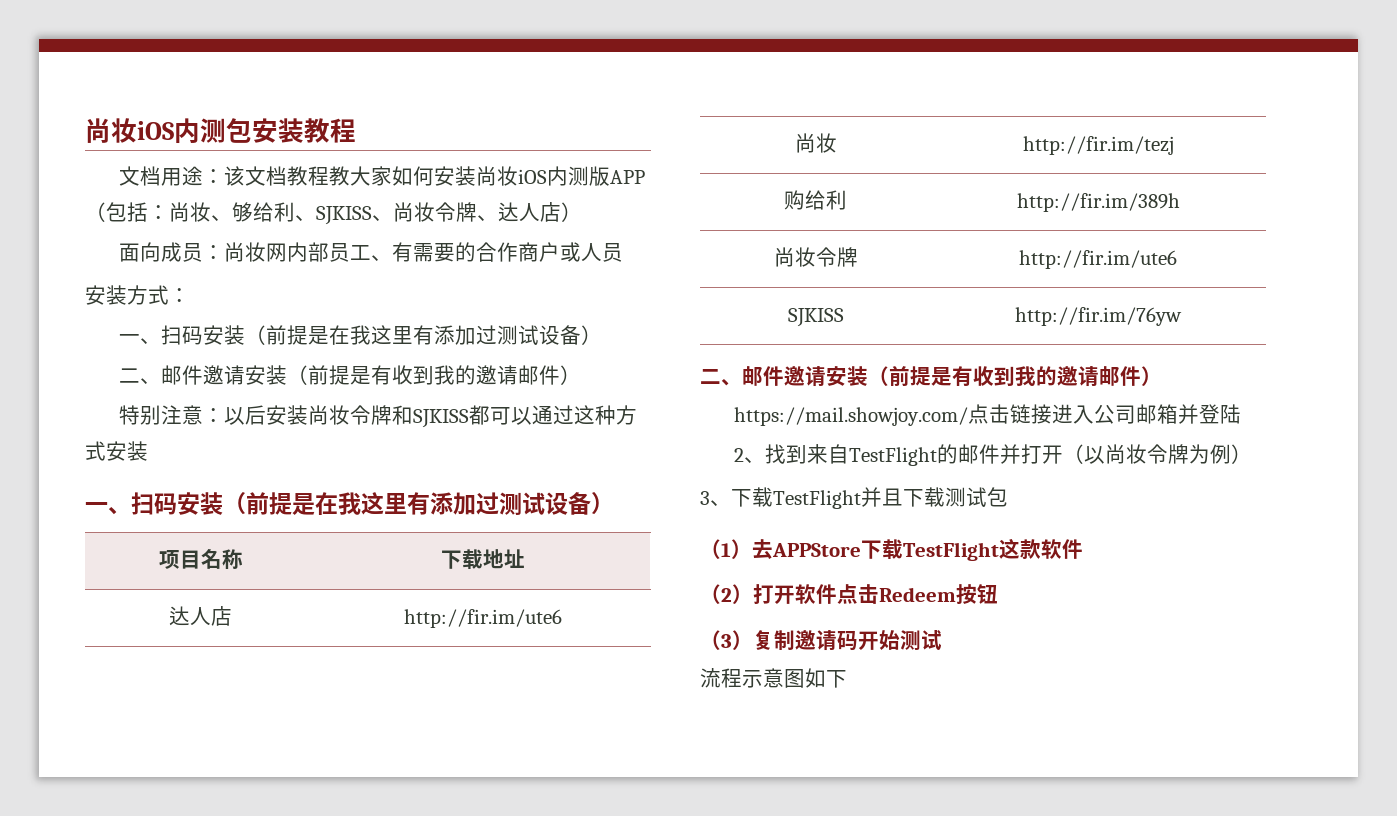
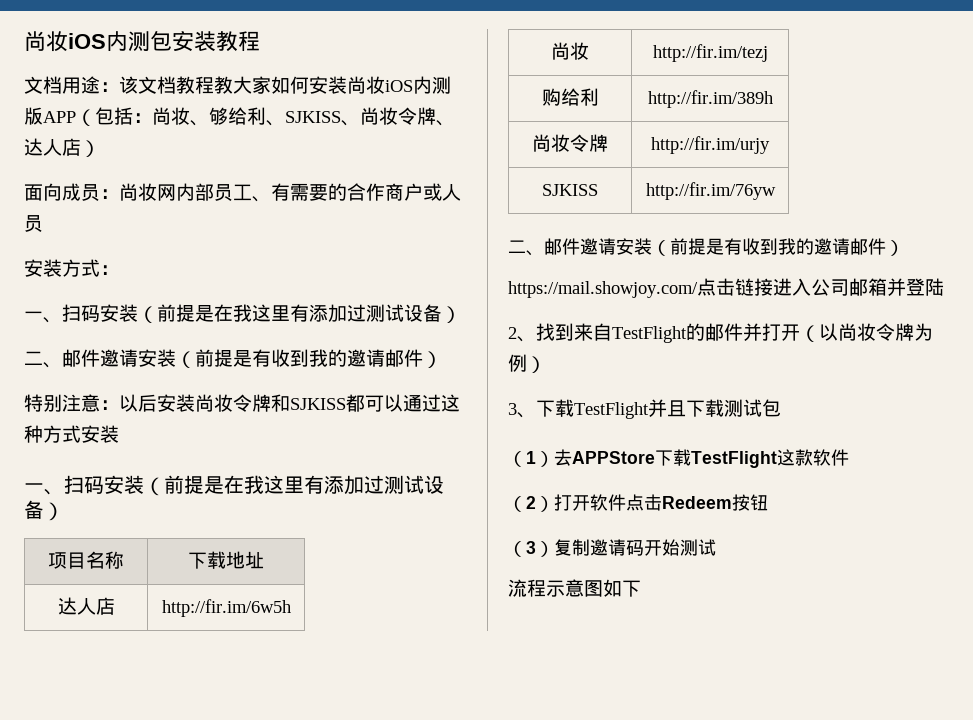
- 达人店 | http://fir.im/ute6
+ 达人店 | http://fir.im/6w5h
- 尚妆令牌 | http://fir.im/ute6
+ 尚妆令牌 | http://fir.im/urjy

